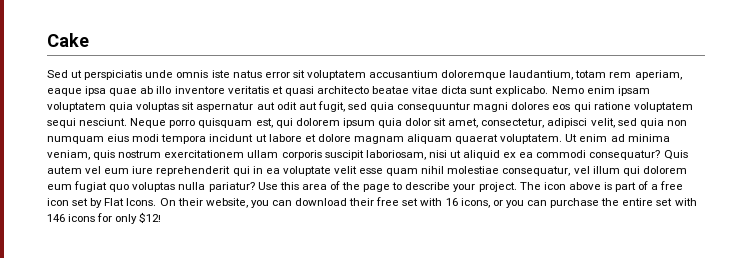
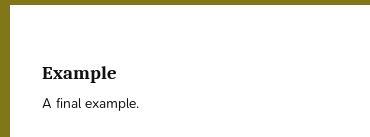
- Cake
- Sed ut perspiciatis unde omnis iste natus error sit voluptatem accusantium doloremque laudantium, totam rem aperiam, eaque ipsa quae ab illo inventore veritatis et quasi architecto beatae vitae dicta sunt explicabo. Nemo enim ipsam voluptatem quia voluptas sit aspernatur aut odit aut fugit, sed quia consequuntur magni dolores eos qui ratione voluptatem sequi nesciunt. Neque porro quisquam est, qui dolorem ipsum quia dolor sit amet, consectetur, adipisci velit, sed quia non numquam eius modi tempora incidunt ut labore et dolore magnam aliquam quaerat voluptatem. Ut enim ad minima veniam, quis nostrum exercitationem ullam corporis suscipit laboriosam, nisi ut aliquid ex ea commodi consequatur? Quis autem vel eum iure reprehenderit qui in ea voluptate velit esse quam nihil molestiae consequatur, vel illum qui dolorem eum fugiat quo voluptas nulla pariatur? Use this area of the page to describe your project. The icon above is part of a free icon set by Flat Icons. On their website, you can download their free set with 16 icons, or you can purchase the entire set with 146 icons for only $12!
+ Example
+ A final example.

